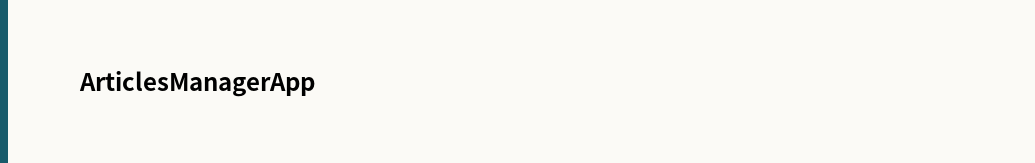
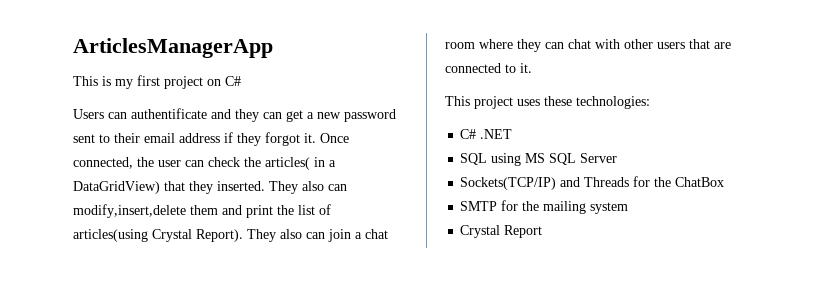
+ This is my first project on C#
+ Users can authentificate and they can get a new password sent to their email address if they forgot it. Once connected, the user can check the articles( in a DataGridView) that they inserted. They also can modify,insert,delete them and print the list of articles(using Crystal Report). They also can join a chat room where they can chat with other users that are connected to it.
+ This project uses these technologies:
+ C# .NET
+ SQL using MS SQL Server
+ Sockets(TCP/IP) and Threads for the ChatBox
+ SMTP for the mailing system
+ Crystal Report

